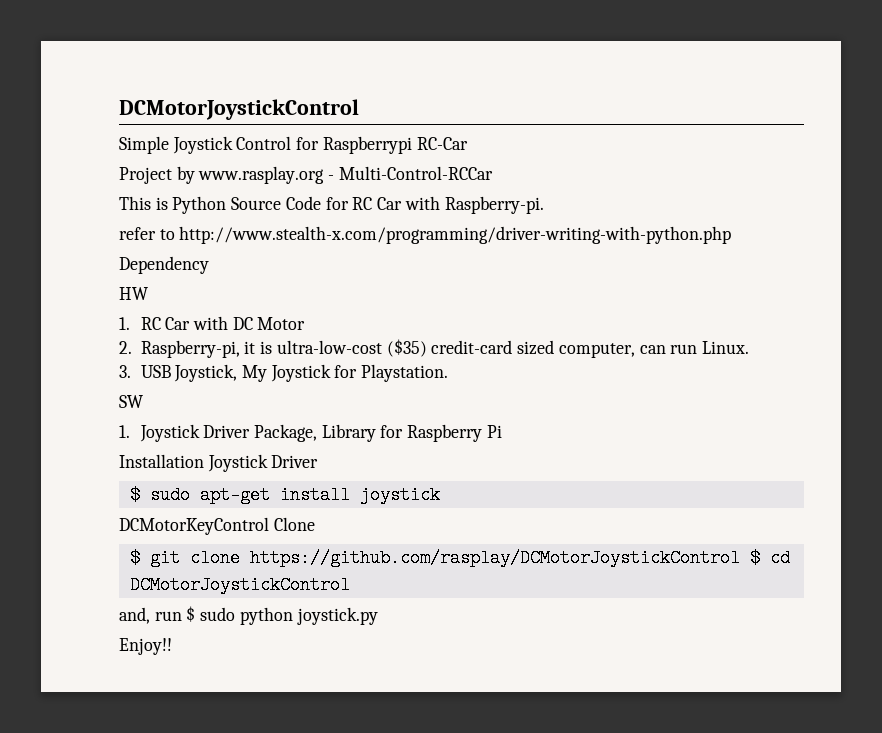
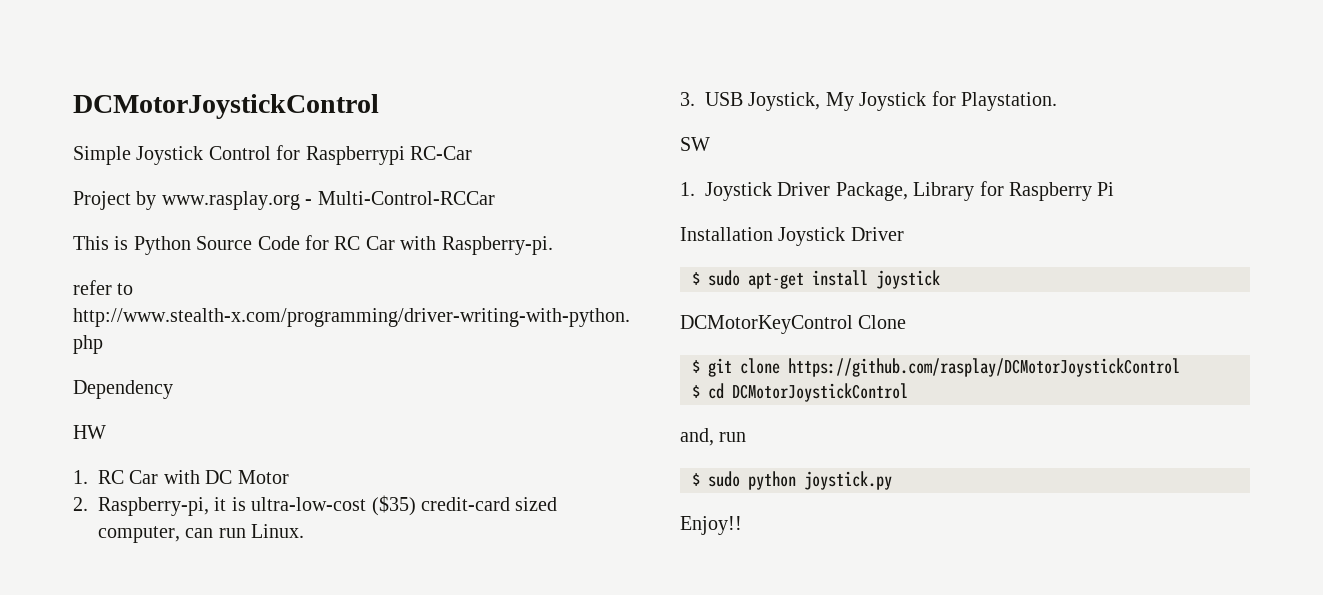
- $ git clone https://github.com/rasplay/DCMotorJoystickControl $ cd DCMotorJoystickControl
+ $ git clone https://github.com/rasplay/DCMotorJoystickControl
+ $ cd DCMotorJoystickControl
- and, run $ sudo python joystick.py
+ and, run
+ $ sudo python joystick.py

